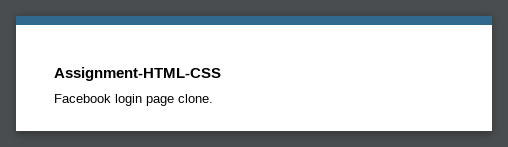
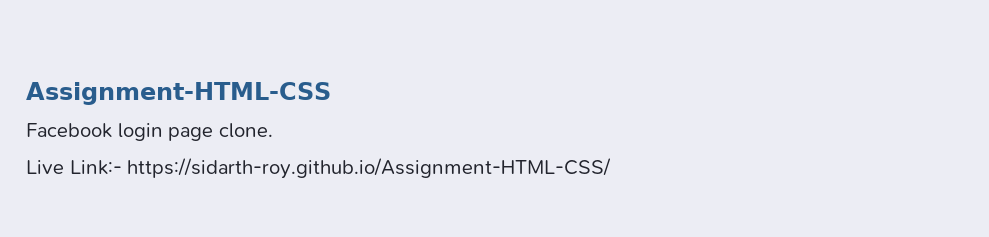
+ Live Link:- https://sidarth-roy.github.io/Assignment-HTML-CSS/

